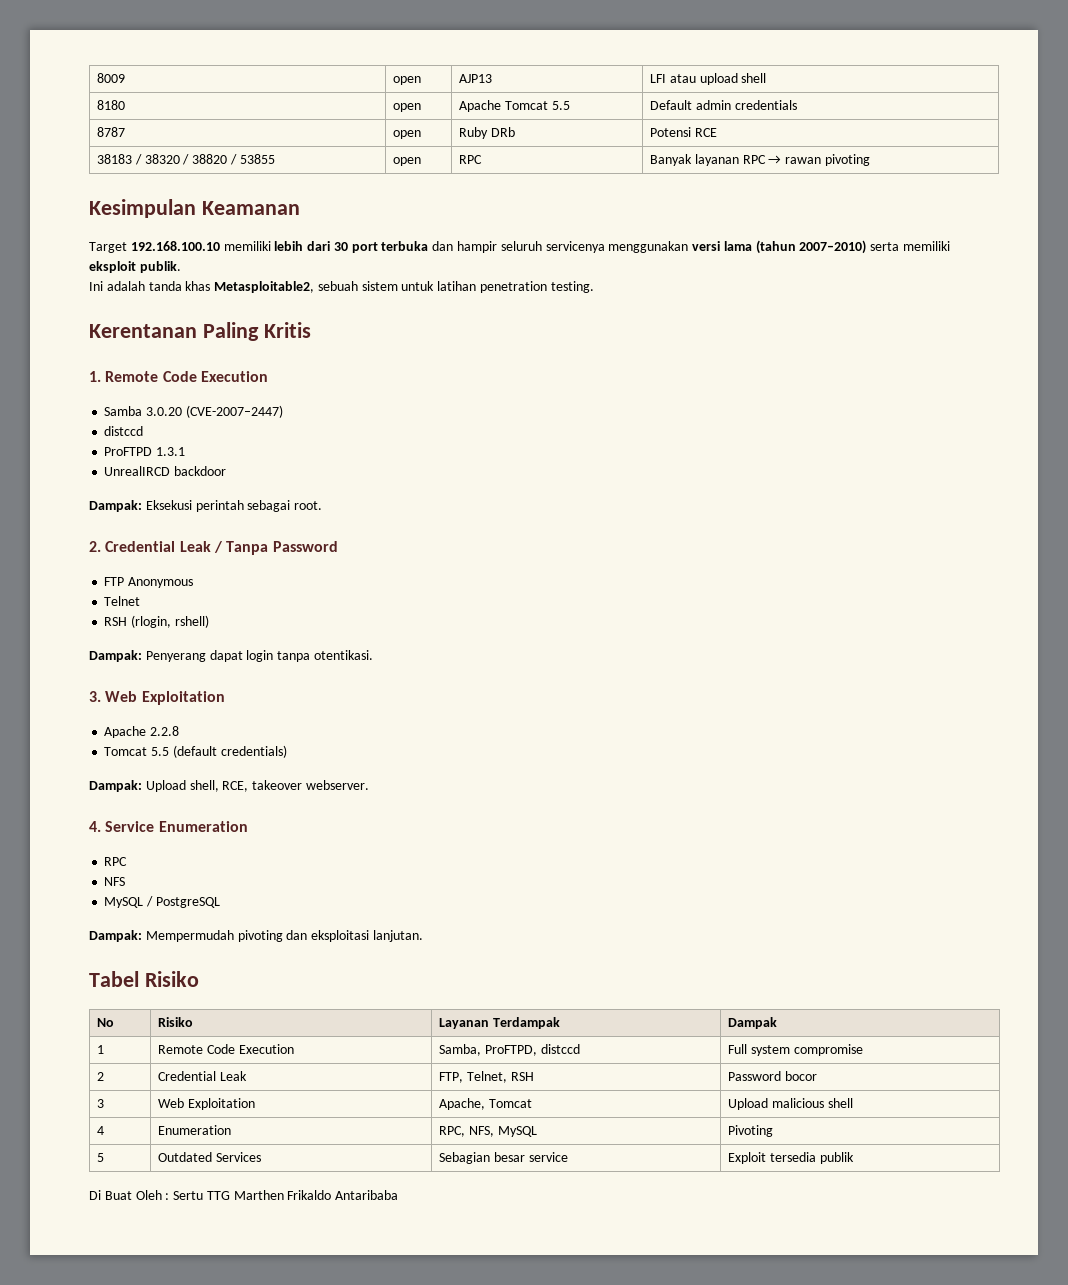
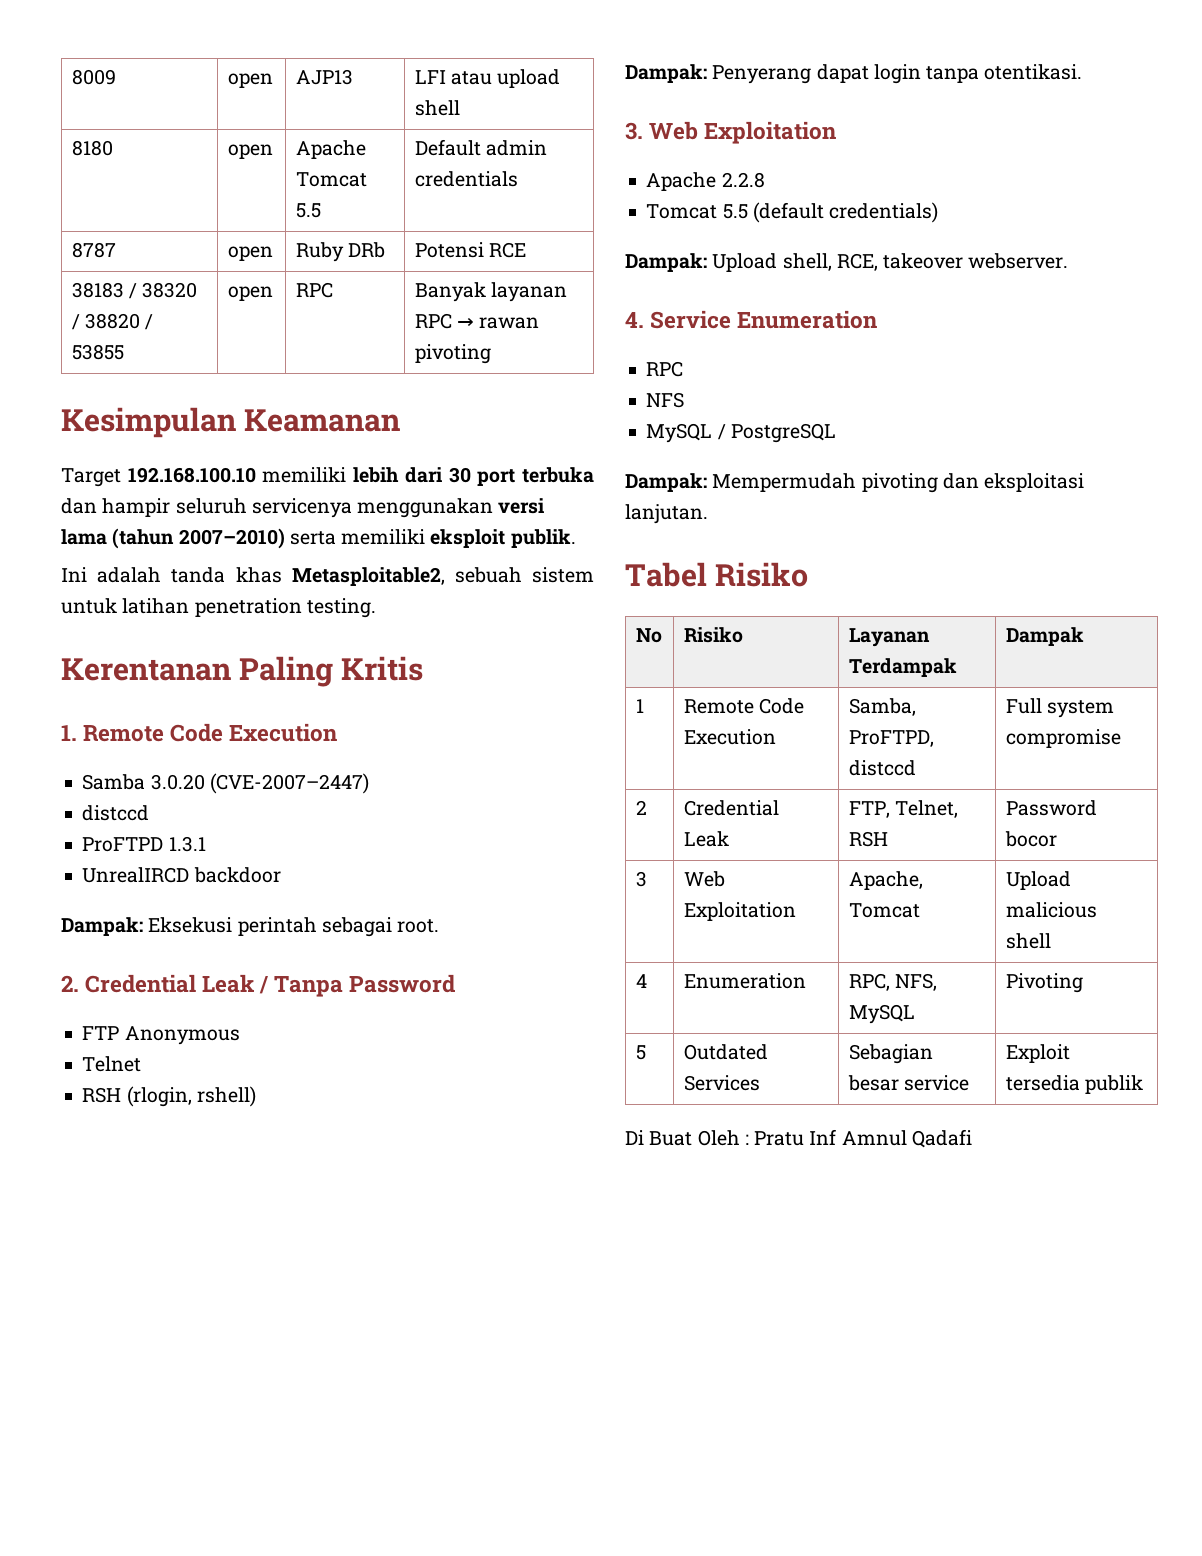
- Di Buat Oleh : Sertu TTG Marthen Frikaldo Antaribaba
+ Di Buat Oleh : Pratu Inf Amnul Qadafi

